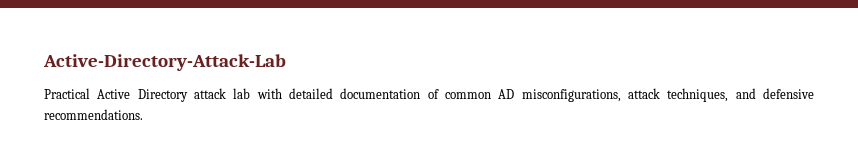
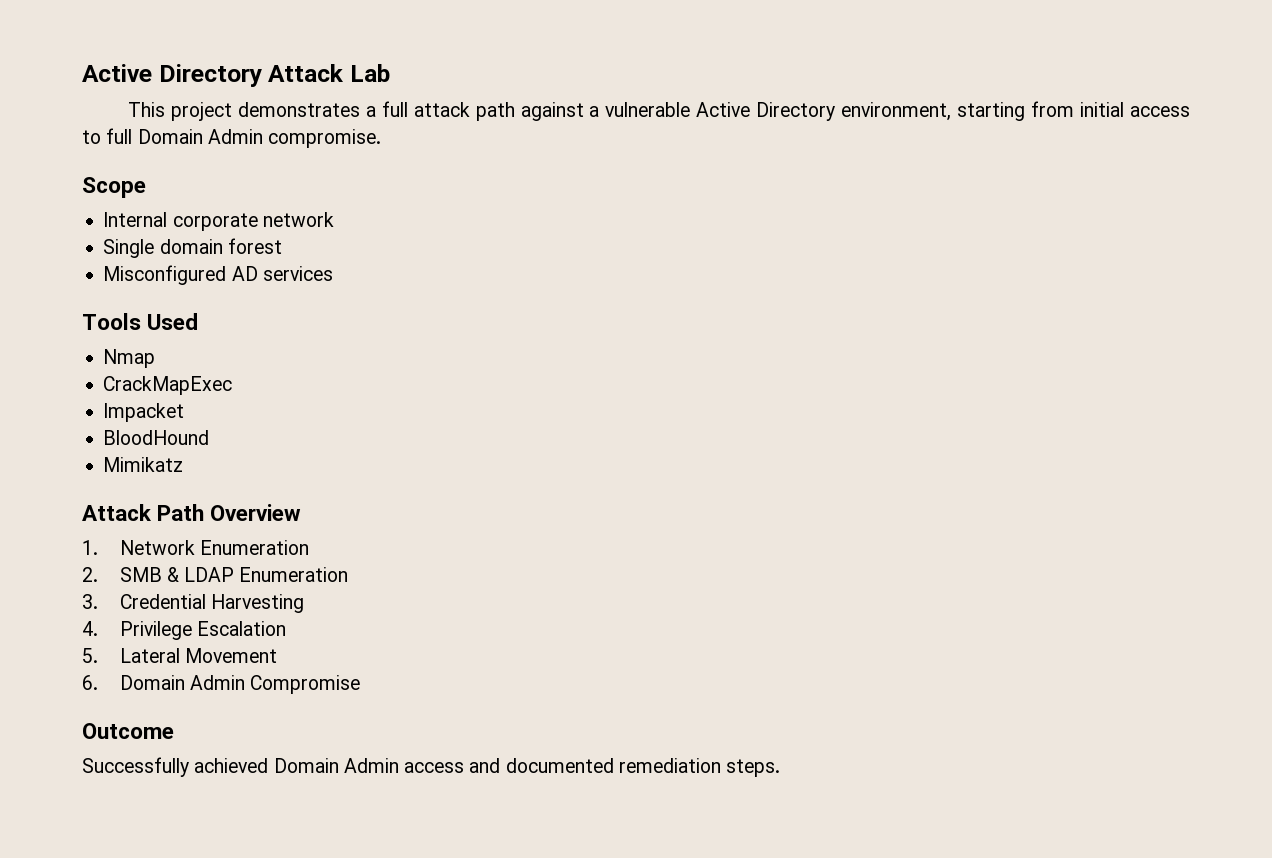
- Active-Directory-Attack-Lab
- Practical Active Directory attack lab with detailed documentation of common AD misconfigurations, attack techniques, and defensive recommendations.
+ Active Directory Attack Lab
+ This project demonstrates a full attack path against a vulnerable Active Directory environment, starting from initial access to full Domain Admin compromise.
+ Scope
+ Internal corporate network
+ Single domain forest
+ Misconfigured AD services
+ Tools Used
+ Nmap
+ CrackMapExec
+ Impacket
+ BloodHound
+ Mimikatz
+ Attack Path Overview
+ 1. Network Enumeration
+ 2. SMB & LDAP Enumeration
+ 3. Credential Harvesting
+ 4. Privilege Escalation
+ 5. Lateral Movement
+ 6. Domain Admin Compromise
+ Outcome
+ Successfully achieved Domain Admin access and documented remediation steps.

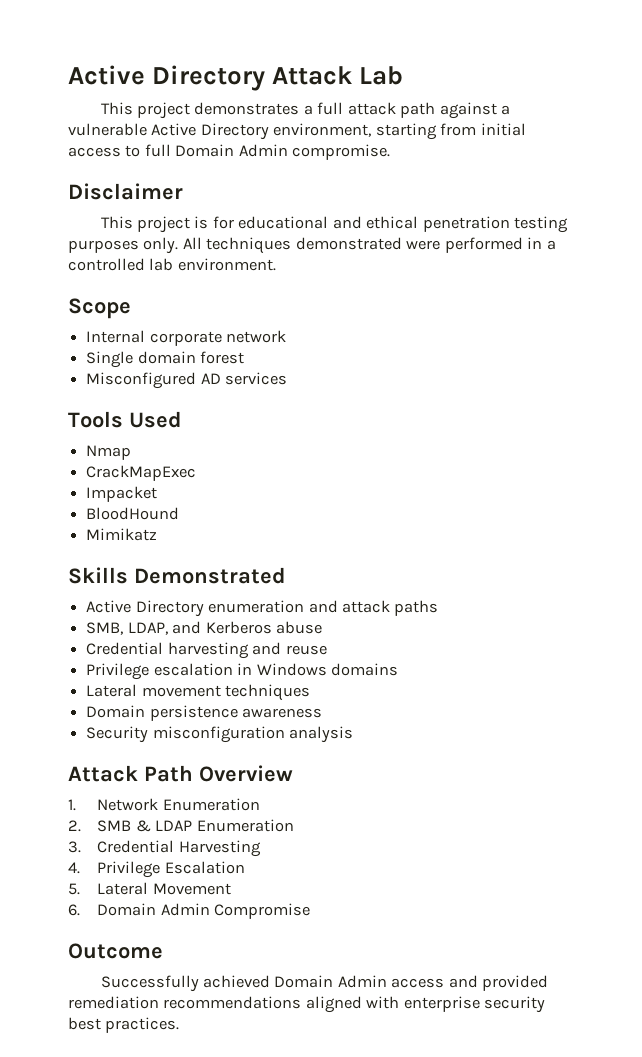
+ Disclaimer
+ This project is for educational and ethical penetration testing purposes only. All techniques demonstrated were performed in a controlled lab environment.
+ Skills Demonstrated
+ Active Directory enumeration and attack paths
+ SMB, LDAP, and Kerberos abuse
+ Credential harvesting and reuse
+ Privilege escalation in Windows domains
+ Lateral movement techniques
+ Domain persistence awareness
+ Security misconfiguration analysis
- Successfully achieved Domain Admin access and documented remediation steps.
+ Successfully achieved Domain Admin access and provided remediation recommendations aligned with enterprise security best practices.

